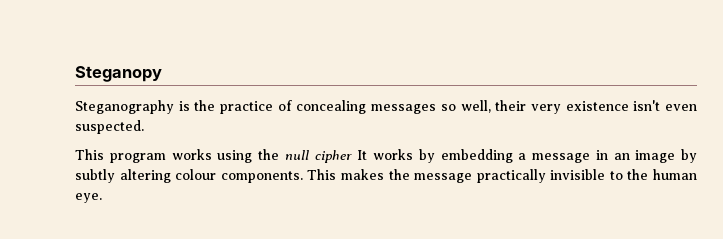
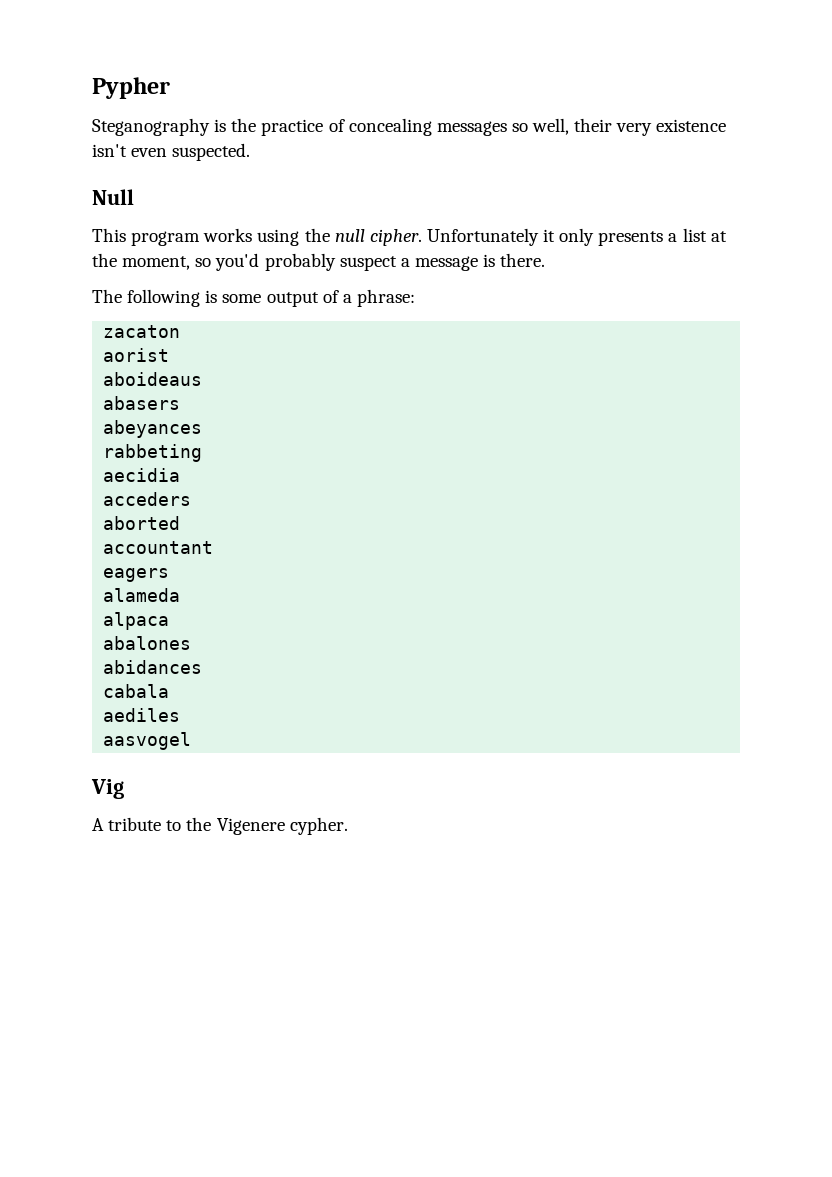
- Steganopy
+ Pypher
+ Null
- This program works using the null cipher It works by embedding a message in an image by subtly altering colour components. This makes the message practically invisible to the human eye.
+ This program works using the null cipher. Unfortunately it only presents a list at the moment, so you'd probably suspect a message is there.
+ The following is some output of a phrase:
+ zacaton
+ aorist
+ aboideaus
+ abasers
+ abeyances
+ rabbeting
+ aecidia
+ acceders
+ aborted
+ accountant
+ eagers
+ alameda
+ alpaca
+ abalones
+ abidances
+ cabala
+ aediles
+ aasvogel
+ Vig
+ A tribute to the Vigenere cypher.

